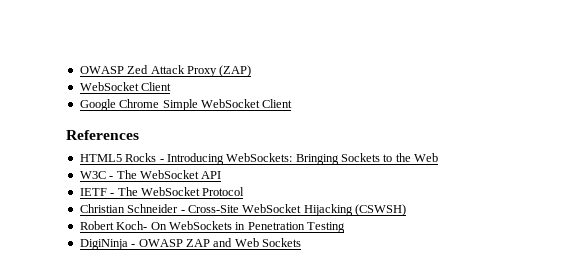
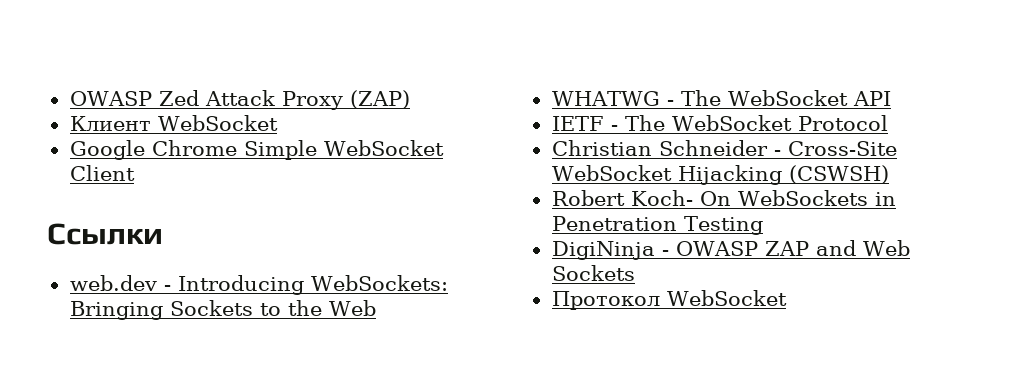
  OWASP Zed Attack Proxy (ZAP)
- WebSocket Client
+ Клиент WebSocket
- References
- HTML5 Rocks - Introducing WebSockets: Bringing Sockets to the Web
+ Ссылки
+ web.dev - Introducing WebSockets: Bringing Sockets to the Web
- W3C - The WebSocket API
+ WHATWG - The WebSocket API
+ Протокол WebSocket

